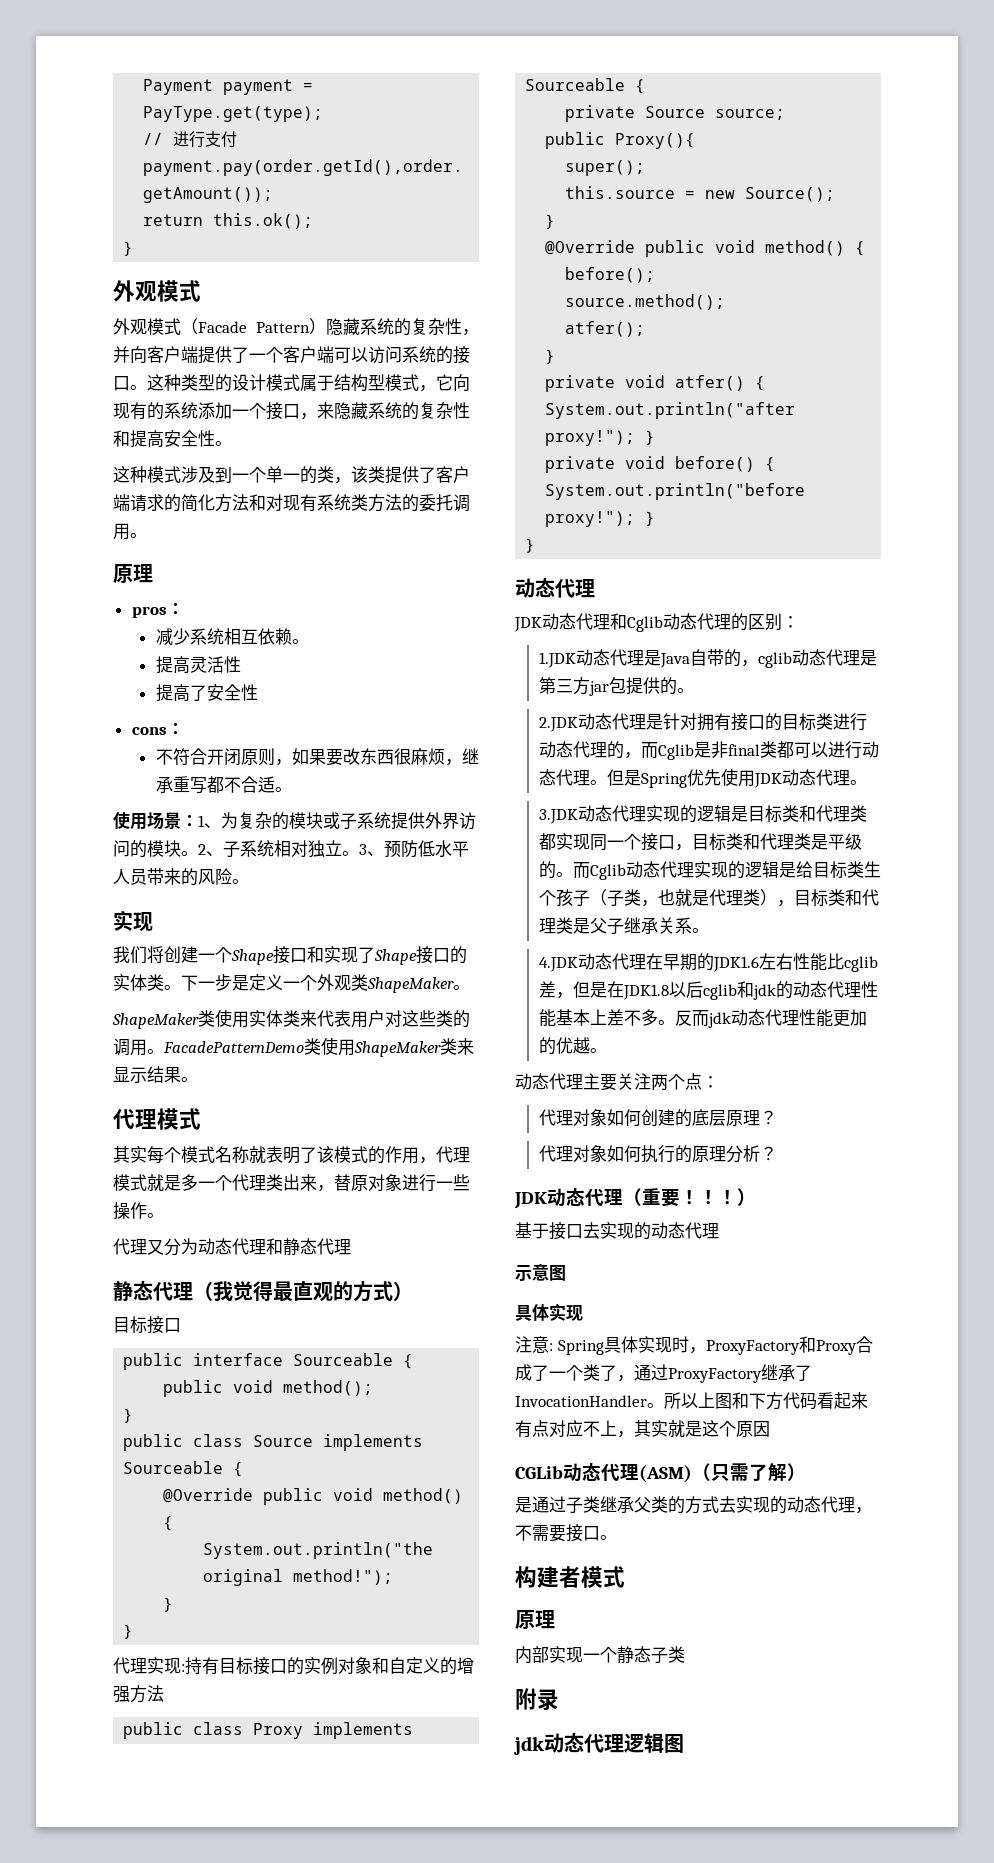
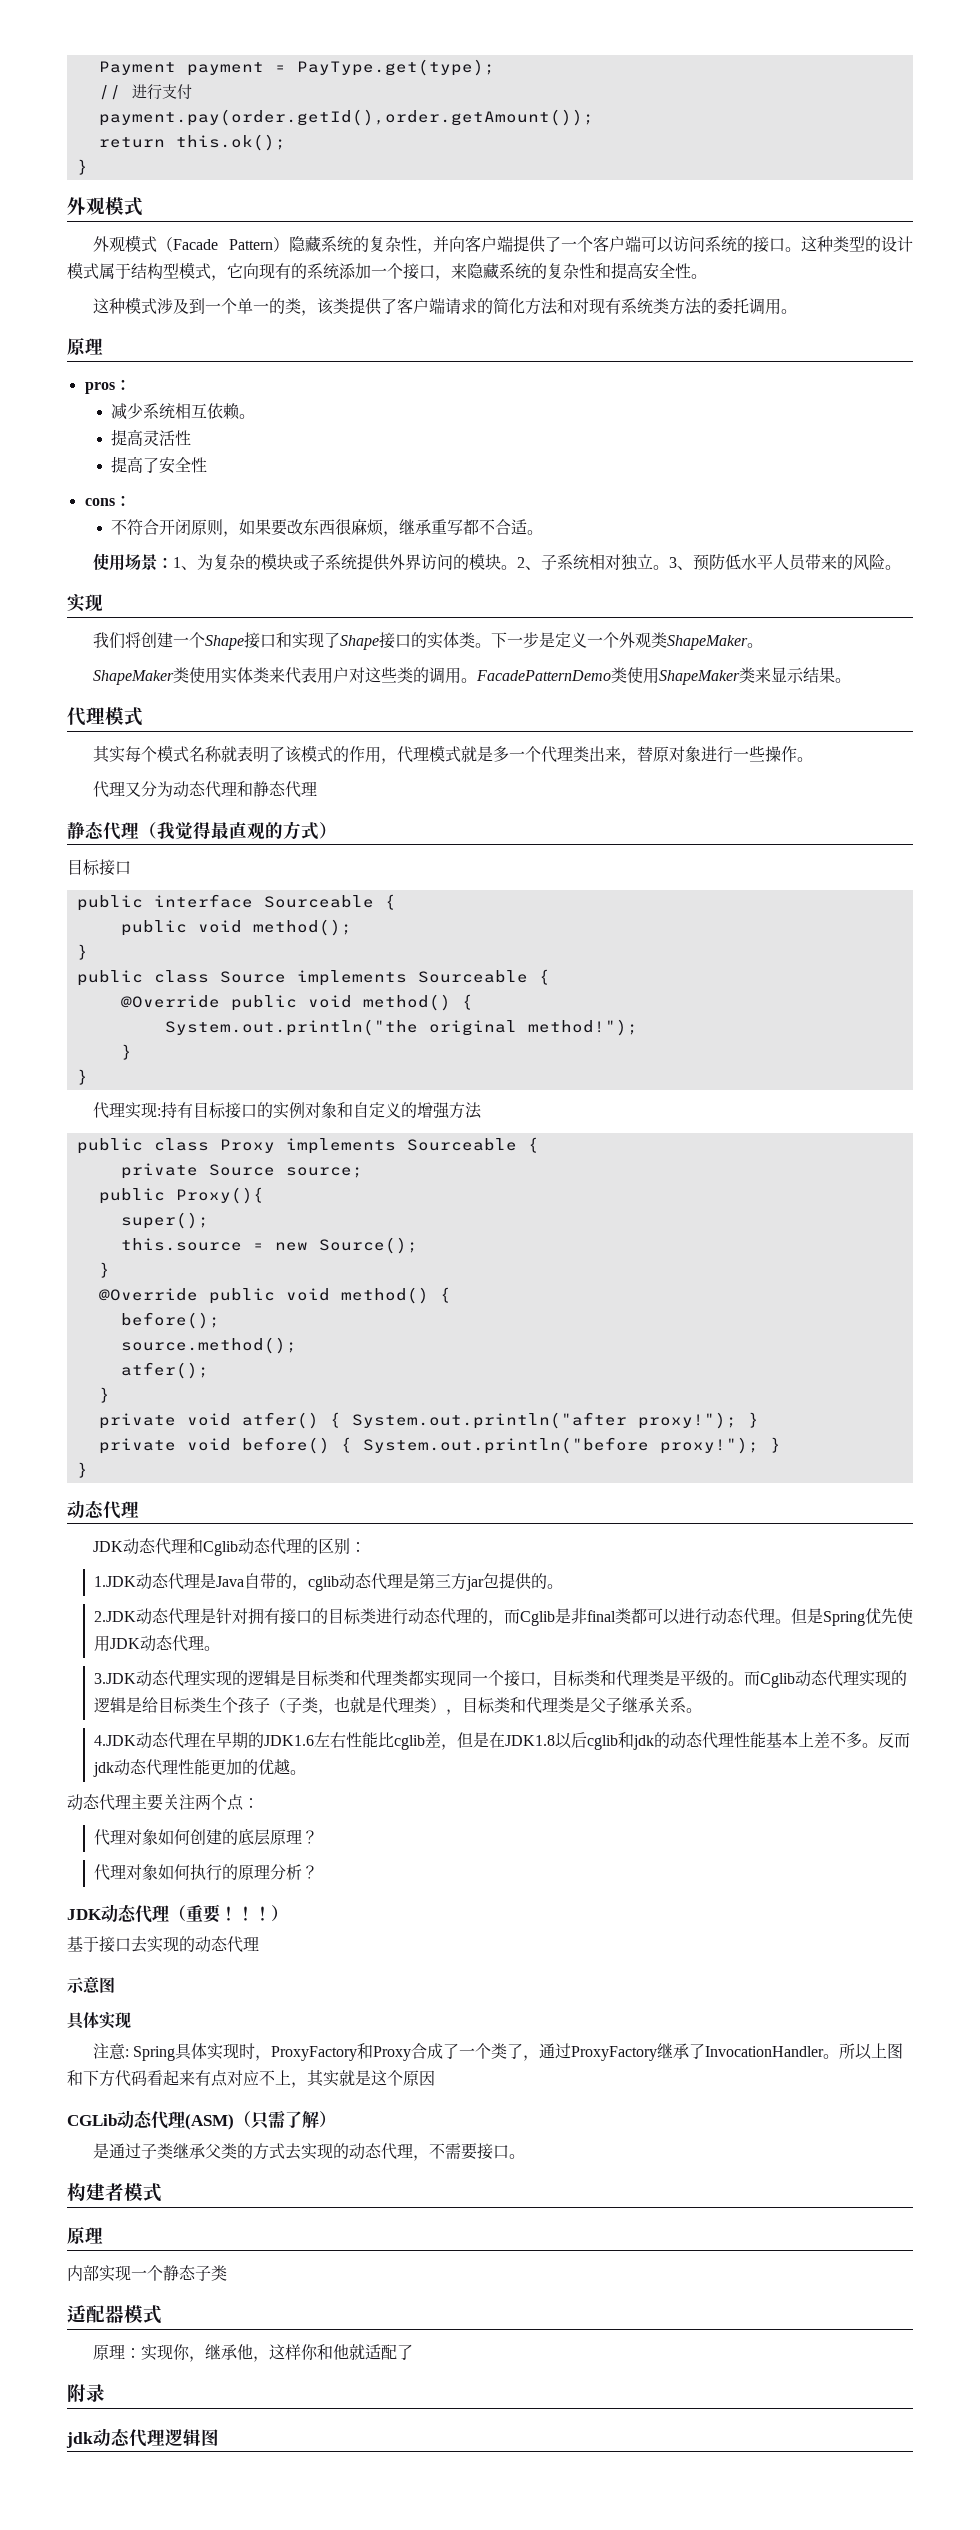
+ 适配器模式
+ 原理：实现你，继承他，这样你和他就适配了

